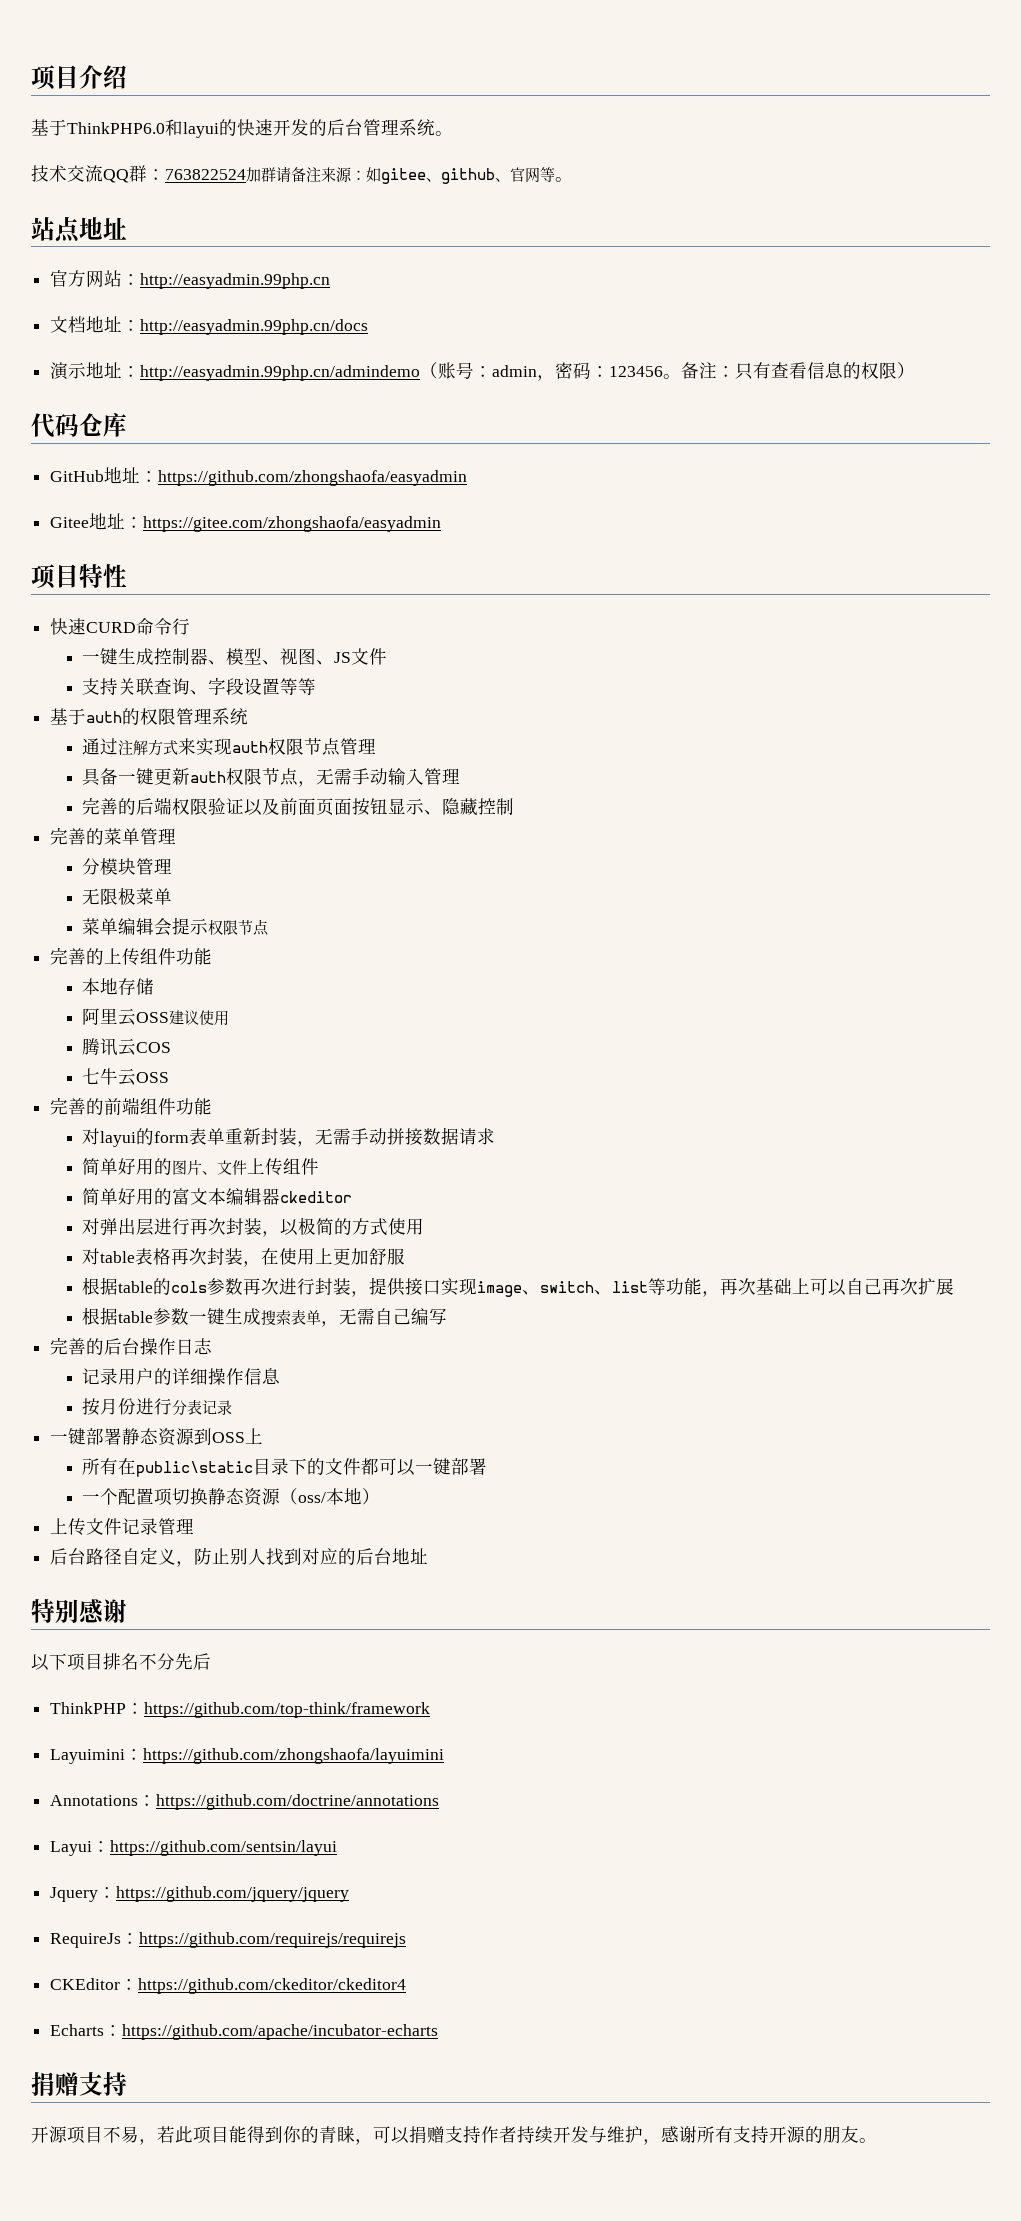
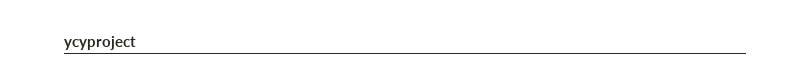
- 项目介绍
- 基于ThinkPHP6.0和layui的快速开发的后台管理系统。
- 技术交流QQ群：763822524加群请备注来源：如gitee、github、官网等。
- 站点地址
- 官方网站：http://easyadmin.99php.cn
- 文档地址：http://easyadmin.99php.cn/docs
- 演示地址：http://easyadmin.99php.cn/admindemo（账号：admin，密码：123456。备注：只有查看信息的权限）
- 代码仓库
- GitHub地址：https://github.com/zhongshaofa/easyadmin
- Gitee地址：https://gitee.com/zhongshaofa/easyadmin
- 项目特性
- 快速CURD命令行
- 一键生成控制器、模型、视图、JS文件
- 支持关联查询、字段设置等等
- 基于auth的权限管理系统
- 通过注解方式来实现auth权限节点管理
- 具备一键更新auth权限节点，无需手动输入管理
- 完善的后端权限验证以及前面页面按钮显示、隐藏控制
- 完善的菜单管理
- 分模块管理
- 无限极菜单
- 菜单编辑会提示权限节点
- 完善的上传组件功能
- 本地存储
- 阿里云OSS建议使用
- 腾讯云COS
- 七牛云OSS
- 完善的前端组件功能
- 对layui的form表单重新封装，无需手动拼接数据请求
- 简单好用的图片、文件上传组件
- 简单好用的富文本编辑器ckeditor
- 对弹出层进行再次封装，以极简的方式使用
- 对table表格再次封装，在使用上更加舒服
- 根据table的cols参数再次进行封装，提供接口实现image、switch、list等功能，再次基础上可以自己再次扩展
- 根据table参数一键生成搜索表单，无需自己编写
- 完善的后台操作日志
- 记录用户的详细操作信息
- 按月份进行分表记录
- 一键部署静态资源到OSS上
- 所有在public\static目录下的文件都可以一键部署
- 一个配置项切换静态资源（oss/本地）
- 上传文件记录管理
- 后台路径自定义，防止别人找到对应的后台地址
- 特别感谢
- 以下项目排名不分先后
- ThinkPHP：https://github.com/top-think/framework
- Layuimini：https://github.com/zhongshaofa/layuimini
- Annotations：https://github.com/doctrine/annotations
- Layui：https://github.com/sentsin/layui
- Jquery：https://github.com/jquery/jquery
- RequireJs：https://github.com/requirejs/requirejs
- CKEditor：https://github.com/ckeditor/ckeditor4
- Echarts：https://github.com/apache/incubator-echarts
- 捐赠支持
- 开源项目不易，若此项目能得到你的青睐，可以捐赠支持作者持续开发与维护，感谢所有支持开源的朋友。
+ ycyproject

